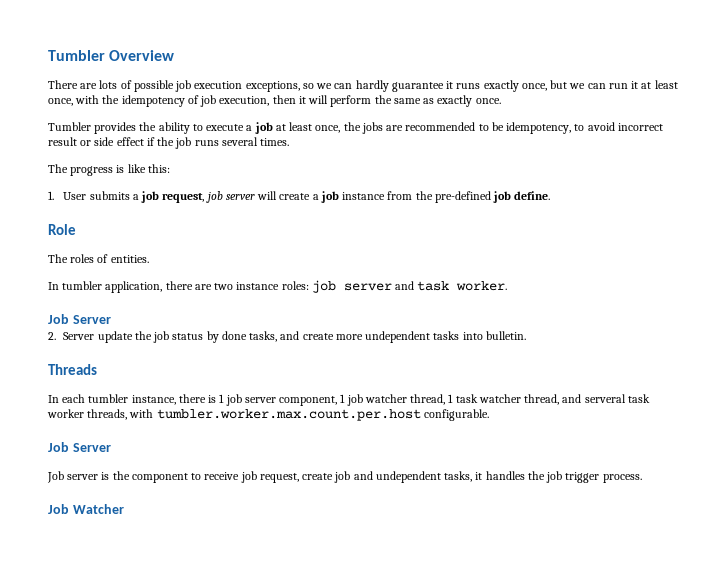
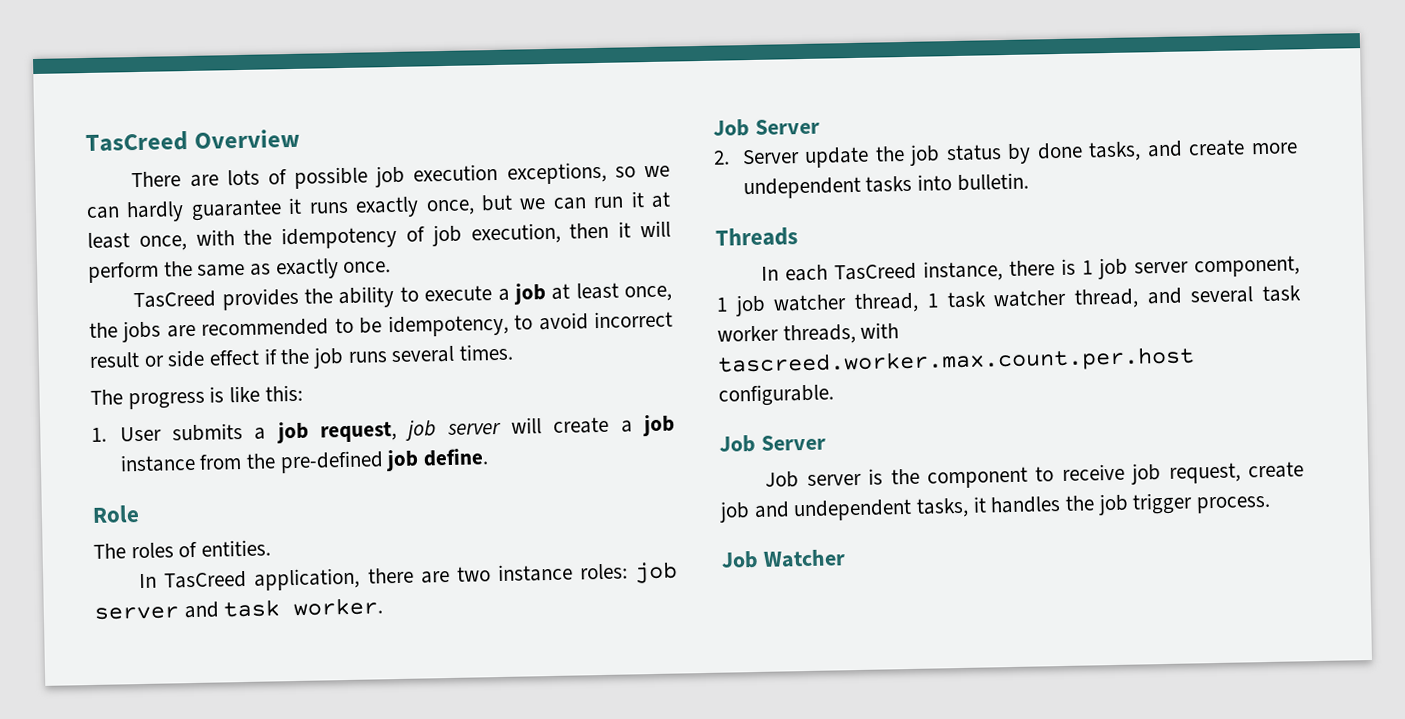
- Tumbler Overview
+ TasCreed Overview
- Tumbler provides the ability to execute a job at least once, the jobs are recommended to be idempotency, to avoid incorrect result or side effect if the job runs several times.
+ TasCreed provides the ability to execute a job at least once, the jobs are recommended to be idempotency, to avoid incorrect result or side effect if the job runs several times.
- In tumbler application, there are two instance roles: job server and task worker.
+ In TasCreed application, there are two instance roles: job server and task worker.
- In each tumbler instance, there is 1 job server component, 1 job watcher thread, 1 task watcher thread, and serveral task worker threads, with tumbler.worker.max.count.per.host configurable.
+ In each TasCreed instance, there is 1 job server component, 1 job watcher thread, 1 task watcher thread, and several task worker threads, with tascreed.worker.max.count.per.host configurable.

